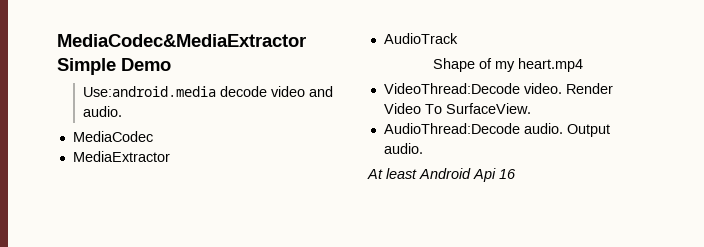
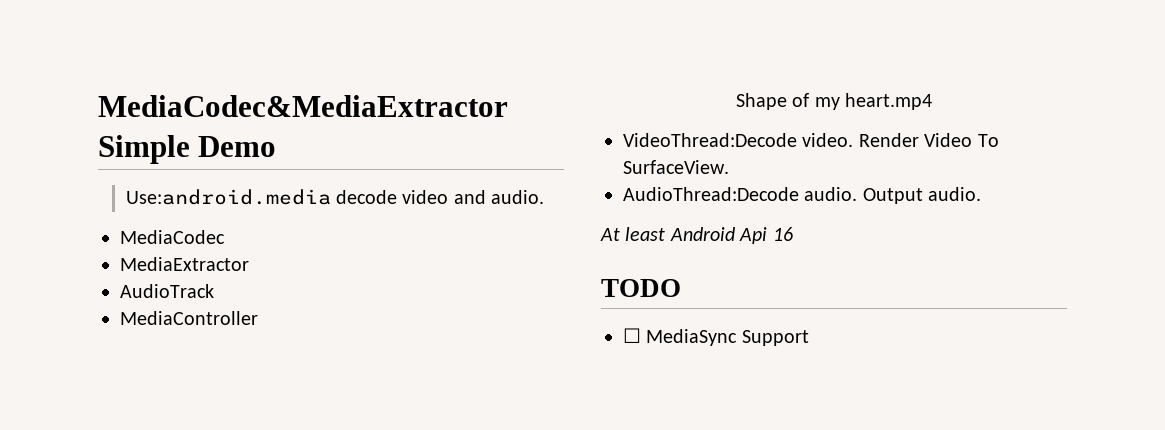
+ MediaController
+ TODO
+ ☐ MediaSync Support

